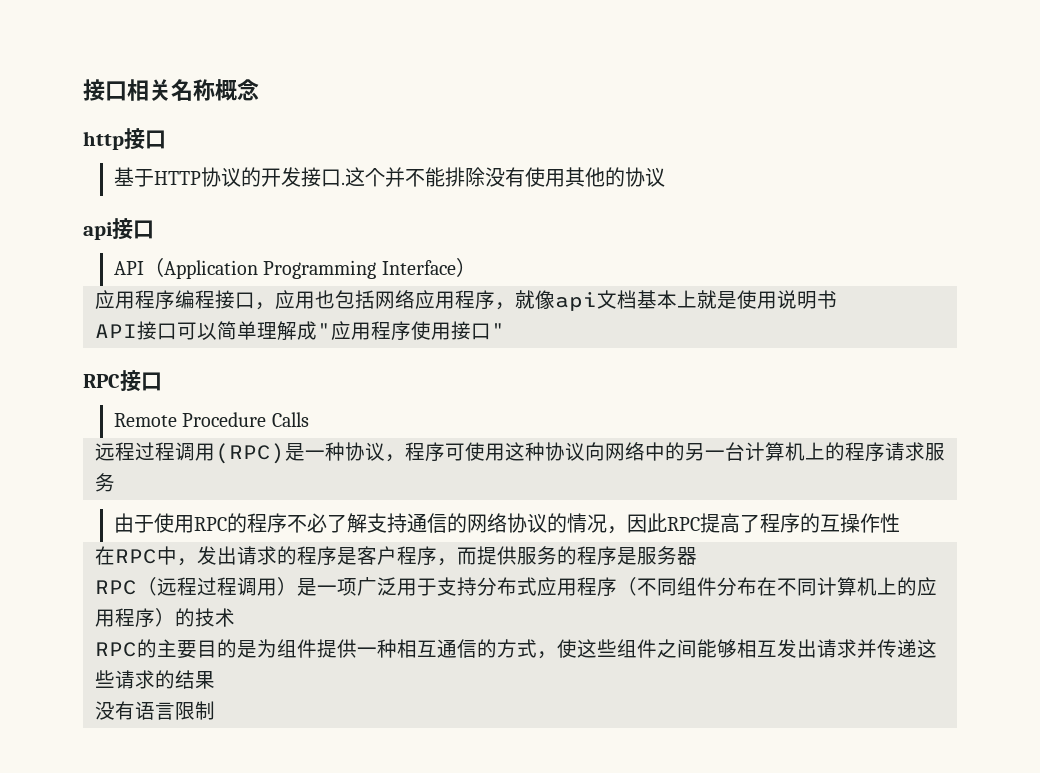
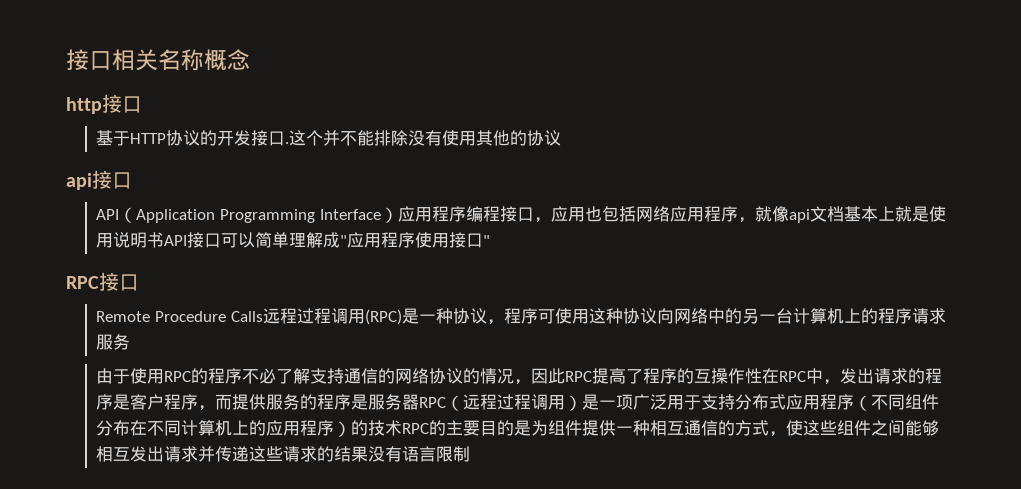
- API（Application Programming Interface）
- 应用程序编程接口，应用也包括网络应用程序，就像api文档基本上就是使用说明书
- API接口可以简单理解成"应用程序使用接口"
+ API（Application Programming Interface）应用程序编程接口，应用也包括网络应用程序，就像api文档基本上就是使用说明书API接口可以简单理解成"应用程序使用接口"
- Remote Procedure Calls
- 远程过程调用(RPC)是一种协议，程序可使用这种协议向网络中的另一台计算机上的程序请求服务
+ Remote Procedure Calls远程过程调用(RPC)是一种协议，程序可使用这种协议向网络中的另一台计算机上的程序请求服务
- 由于使用RPC的程序不必了解支持通信的网络协议的情况，因此RPC提高了程序的互操作性
- 在RPC中，发出请求的程序是客户程序，而提供服务的程序是服务器
- RPC（远程过程调用）是一项广泛用于支持分布式应用程序（不同组件分布在不同计算机上的应用程序）的技术
- RPC的主要目的是为组件提供一种相互通信的方式，使这些组件之间能够相互发出请求并传递这些请求的结果
- 没有语言限制
+ 由于使用RPC的程序不必了解支持通信的网络协议的情况，因此RPC提高了程序的互操作性在RPC中，发出请求的程序是客户程序，而提供服务的程序是服务器RPC（远程过程调用）是一项广泛用于支持分布式应用程序（不同组件分布在不同计算机上的应用程序）的技术RPC的主要目的是为组件提供一种相互通信的方式，使这些组件之间能够相互发出请求并传递这些请求的结果没有语言限制

